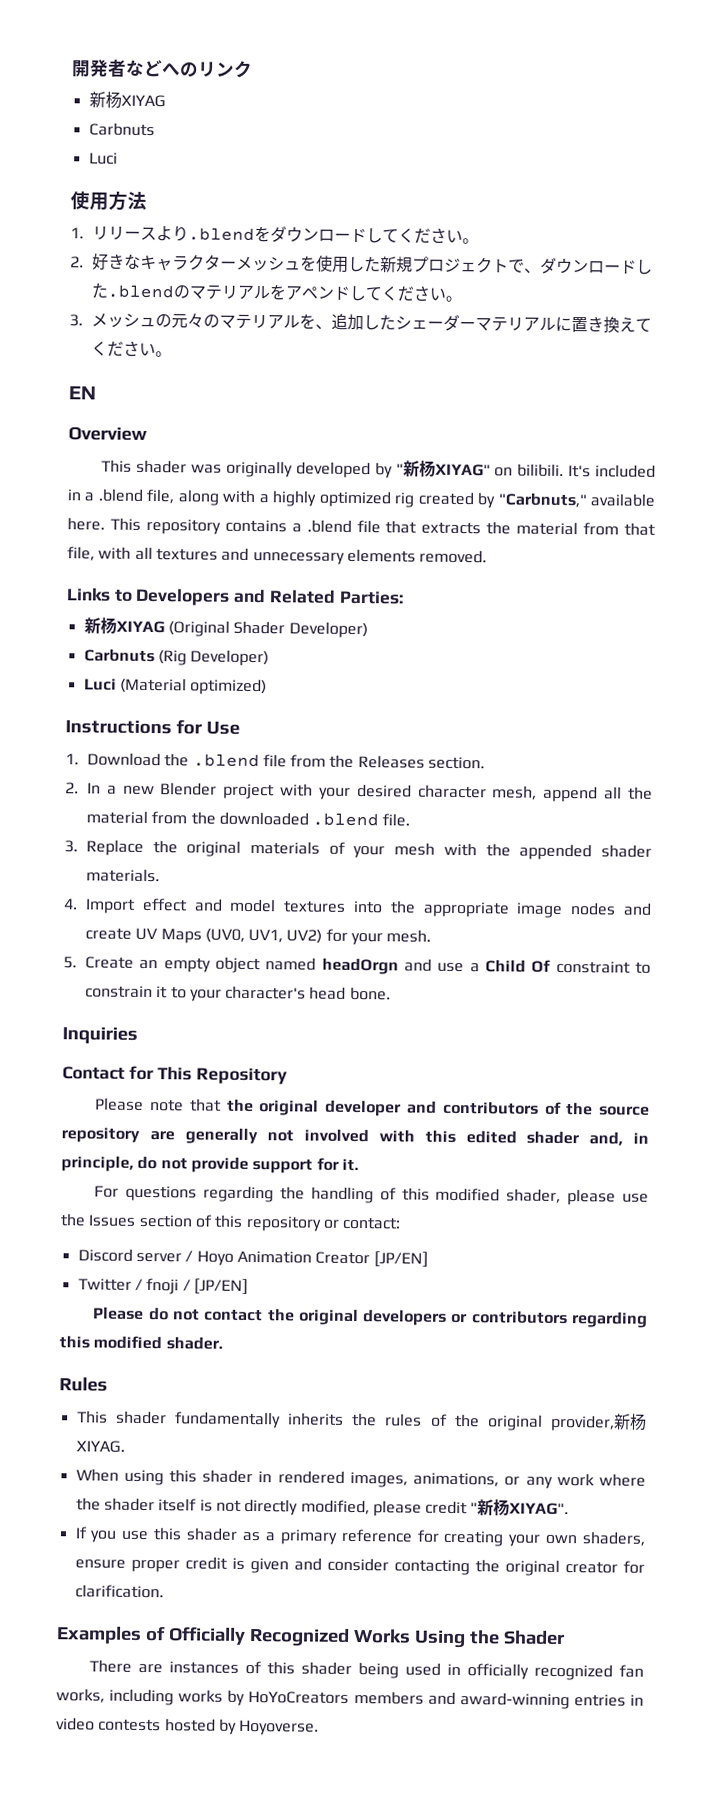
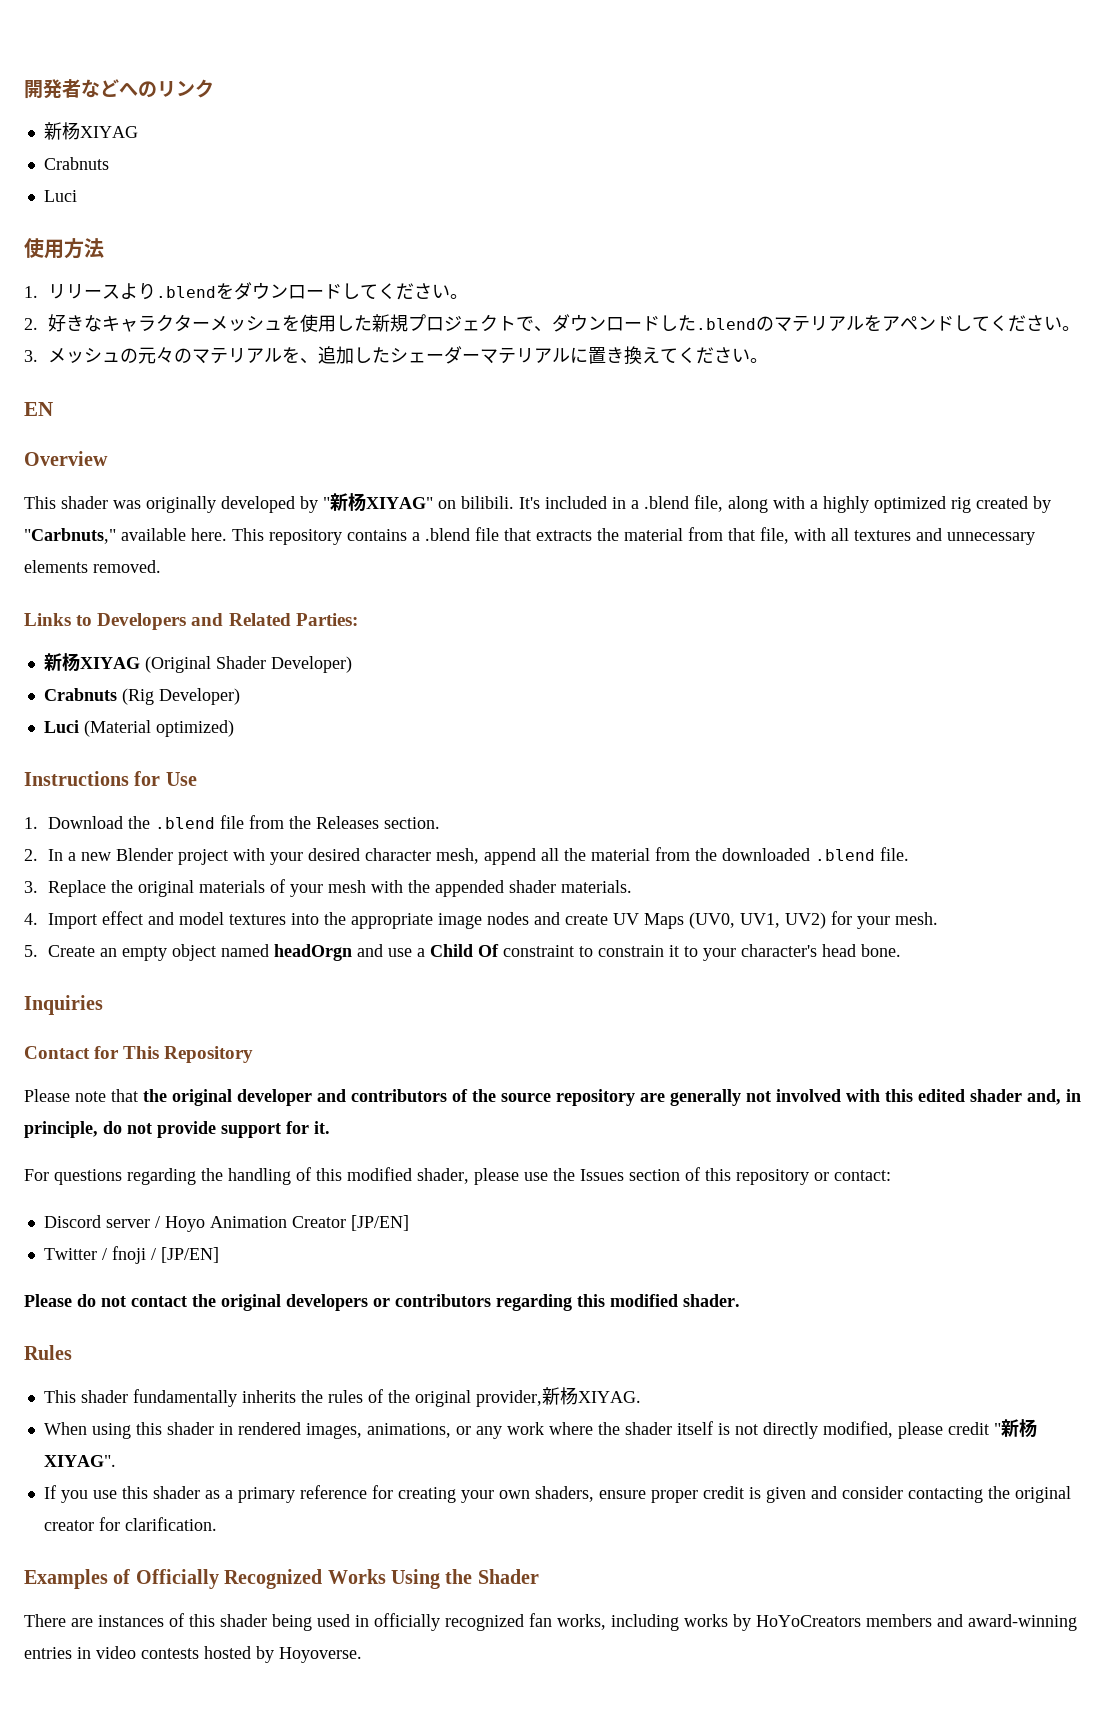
  開発者などへのリンク
  新杨XIYAG
- Carbnuts
+ Crabnuts
- Carbnuts (Rig Developer)
+ Crabnuts (Rig Developer)

